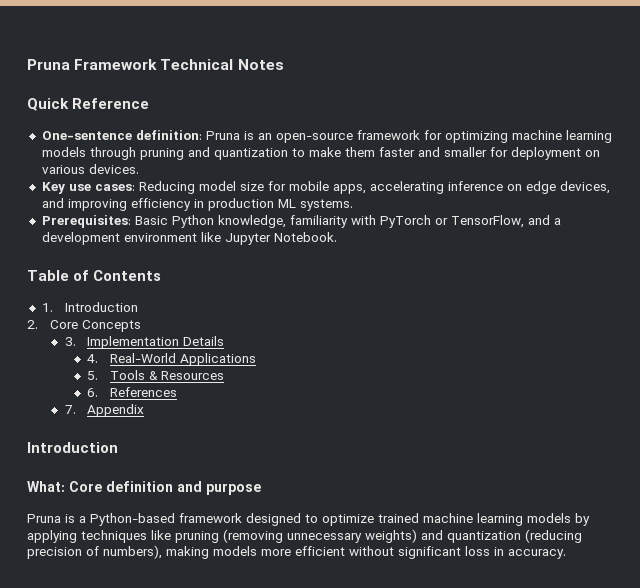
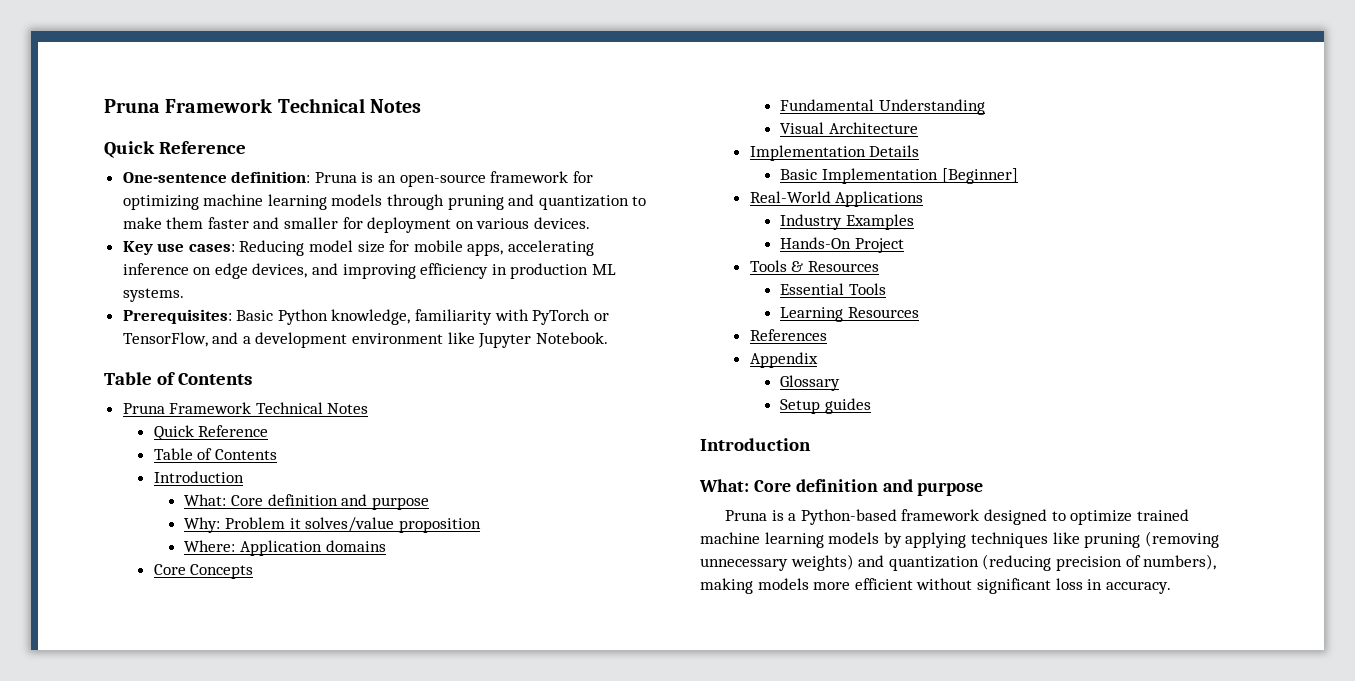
  Prerequisites: Basic Python knowledge, familiarity with PyTorch or TensorFlow, and a development environment like Jupyter Notebook.
  Table of Contents
- 1. Introduction
- 2. Core Concepts
- 3. Implementation Details
+ Pruna Framework Technical Notes
+ Quick Reference
+ Table of Contents
+ Introduction
+ What: Core definition and purpose
+ Why: Problem it solves/value proposition
+ Where: Application domains
+ Core Concepts
+ Fundamental Understanding
+ Visual Architecture
+ Implementation Details
- 4. Real-World Applications
+ Basic Implementation [Beginner]
+ Real-World Applications
- 5. Tools & Resources
+ Industry Examples
+ Hands-On Project
+ Tools & Resources
- 6. References
+ Essential Tools
+ Learning Resources
+ References
- 7. Appendix
+ Appendix
+ Glossary
+ Setup guides

